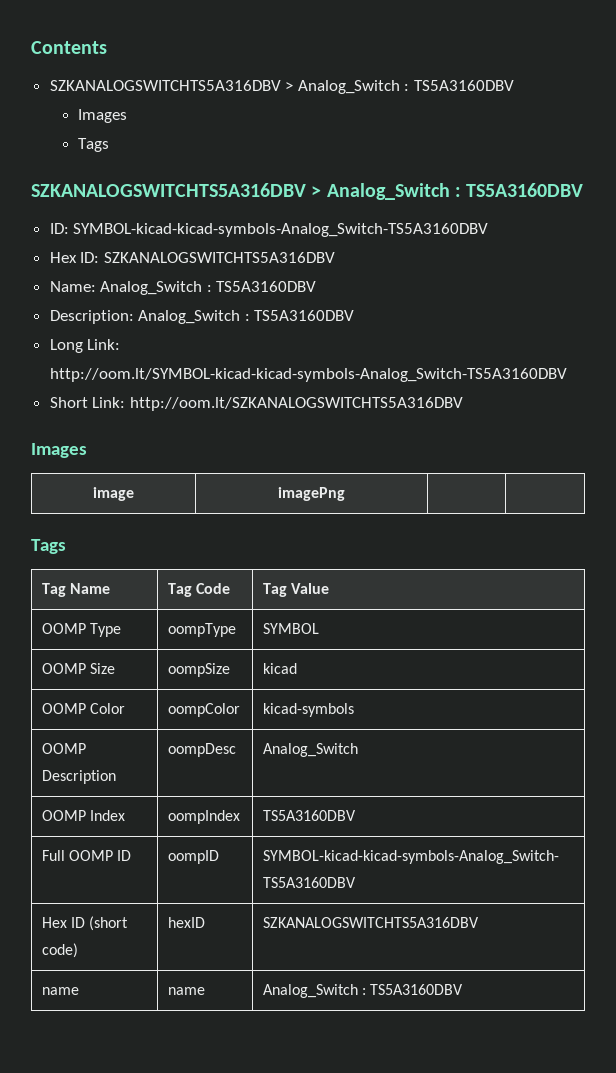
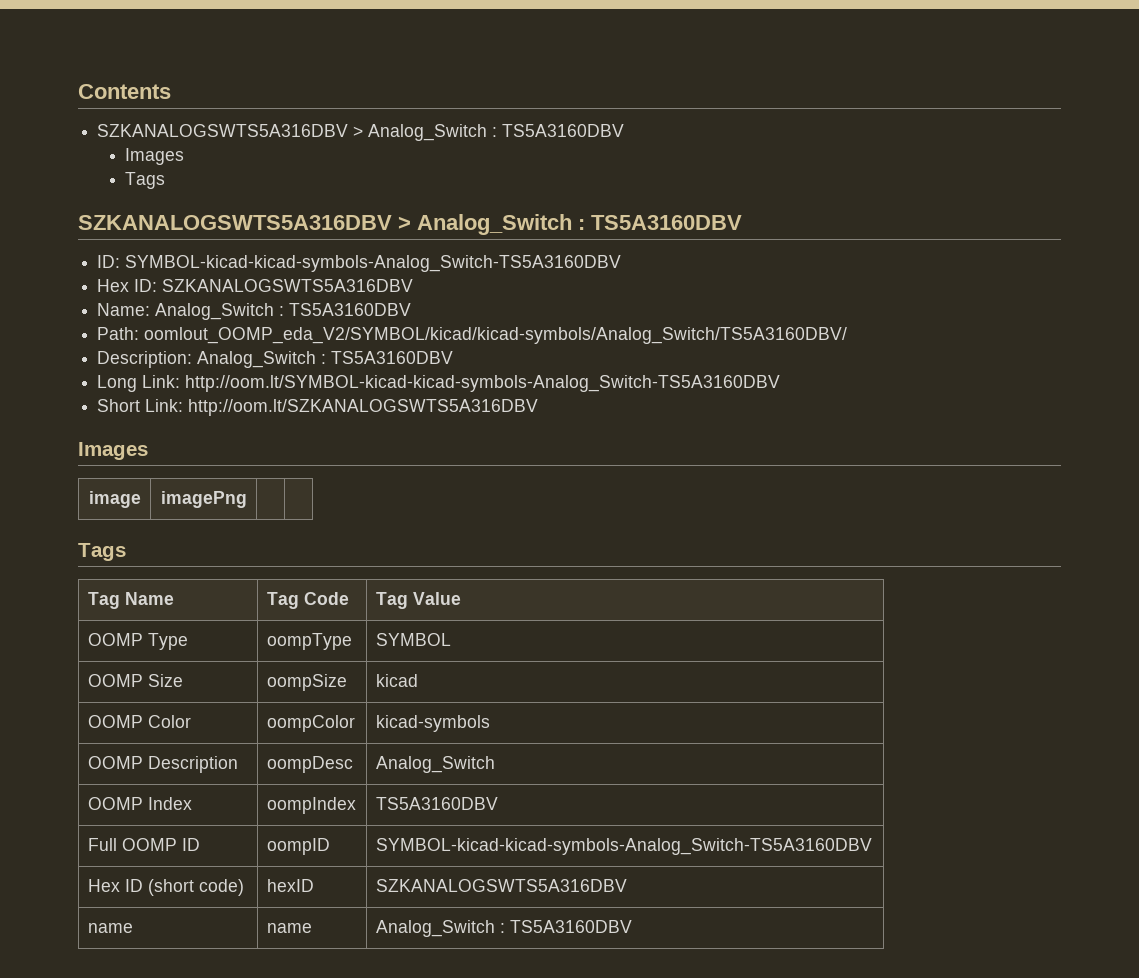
  Contents
- SZKANALOGSWITCHTS5A316DBV > Analog_Switch : TS5A3160DBV
+ SZKANALOGSWTS5A316DBV > Analog_Switch : TS5A3160DBV
  Images
  Tags
- SZKANALOGSWITCHTS5A316DBV > Analog_Switch : TS5A3160DBV
+ SZKANALOGSWTS5A316DBV > Analog_Switch : TS5A3160DBV
- Hex ID: SZKANALOGSWITCHTS5A316DBV
+ Hex ID: SZKANALOGSWTS5A316DBV
+ Path: oomlout_OOMP_eda_V2/SYMBOL/kicad/kicad-symbols/Analog_Switch/TS5A3160DBV/
- Short Link: http://oom.lt/SZKANALOGSWITCHTS5A316DBV
+ Short Link: http://oom.lt/SZKANALOGSWTS5A316DBV
- Hex ID (short code) | hexID | SZKANALOGSWITCHTS5A316DBV
+ Hex ID (short code) | hexID | SZKANALOGSWTS5A316DBV

